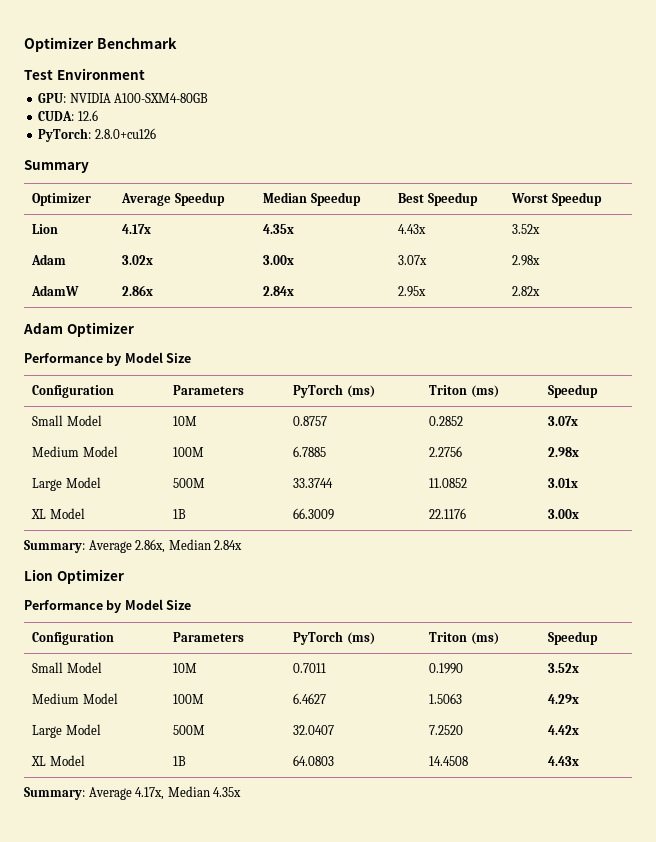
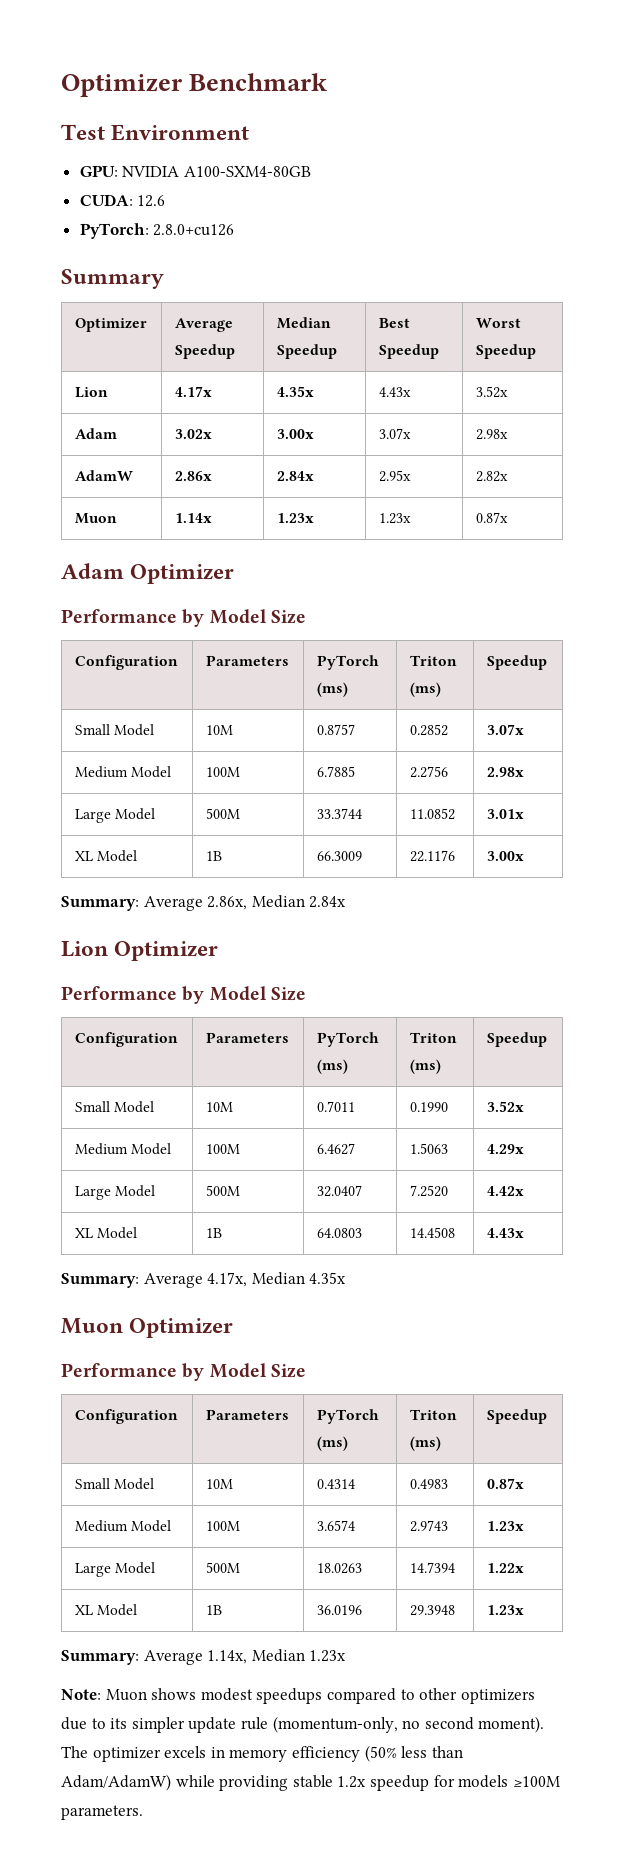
+ Muon | 1.14x | 1.23x | 1.23x | 0.87x
+ Muon Optimizer
+ Performance by Model Size
+ Configuration | Parameters | PyTorch (ms) | Triton (ms) | Speedup
+ Small Model | 10M | 0.4314 | 0.4983 | 0.87x
+ Medium Model | 100M | 3.6574 | 2.9743 | 1.23x
+ Large Model | 500M | 18.0263 | 14.7394 | 1.22x
+ XL Model | 1B | 36.0196 | 29.3948 | 1.23x
+ Summary: Average 1.14x, Median 1.23x
+ Note: Muon shows modest speedups compared to other optimizers due to its simpler update rule (momentum-only, no second moment). The optimizer excels in memory efficiency (50% less than Adam/AdamW) while providing stable 1.2x speedup for models ≥100M parameters.

